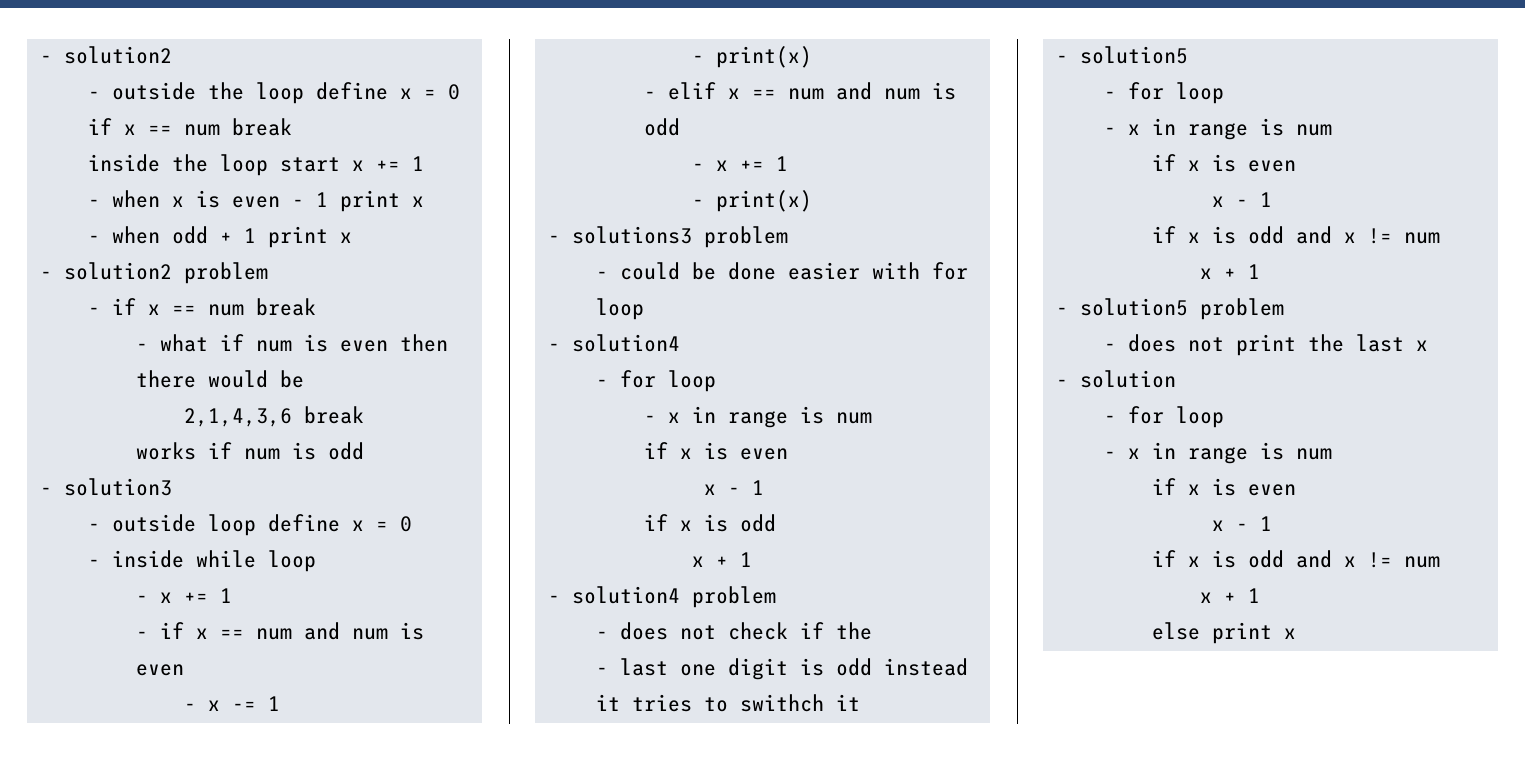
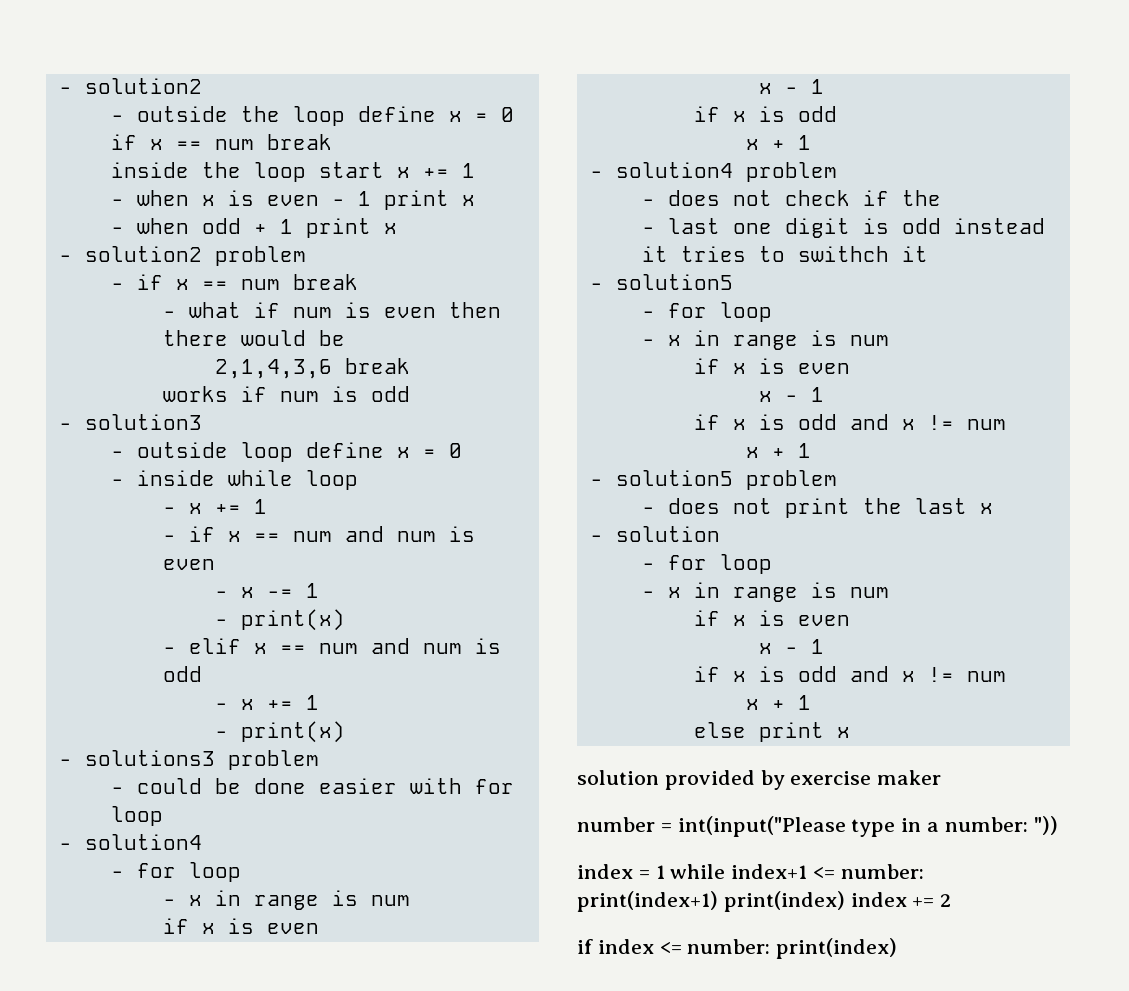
+ solution provided by exercise maker
+ number = int(input("Please type in a number: "))
+ index = 1 while index+1 <= number: print(index+1) print(index) index += 2
+ if index <= number: print(index)

